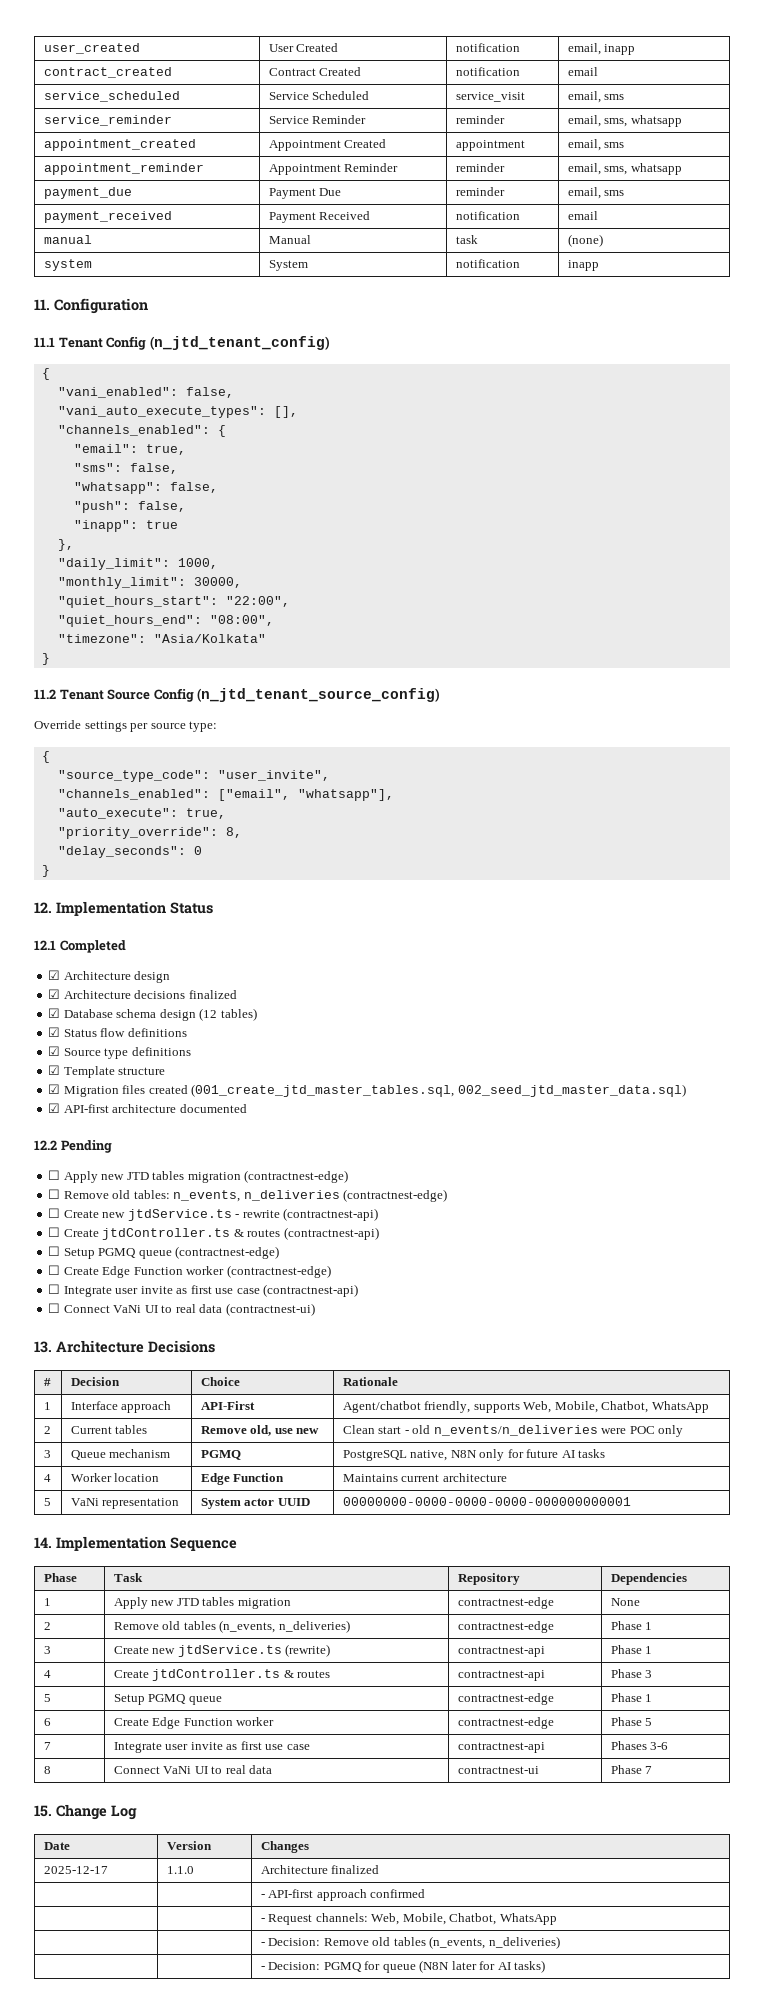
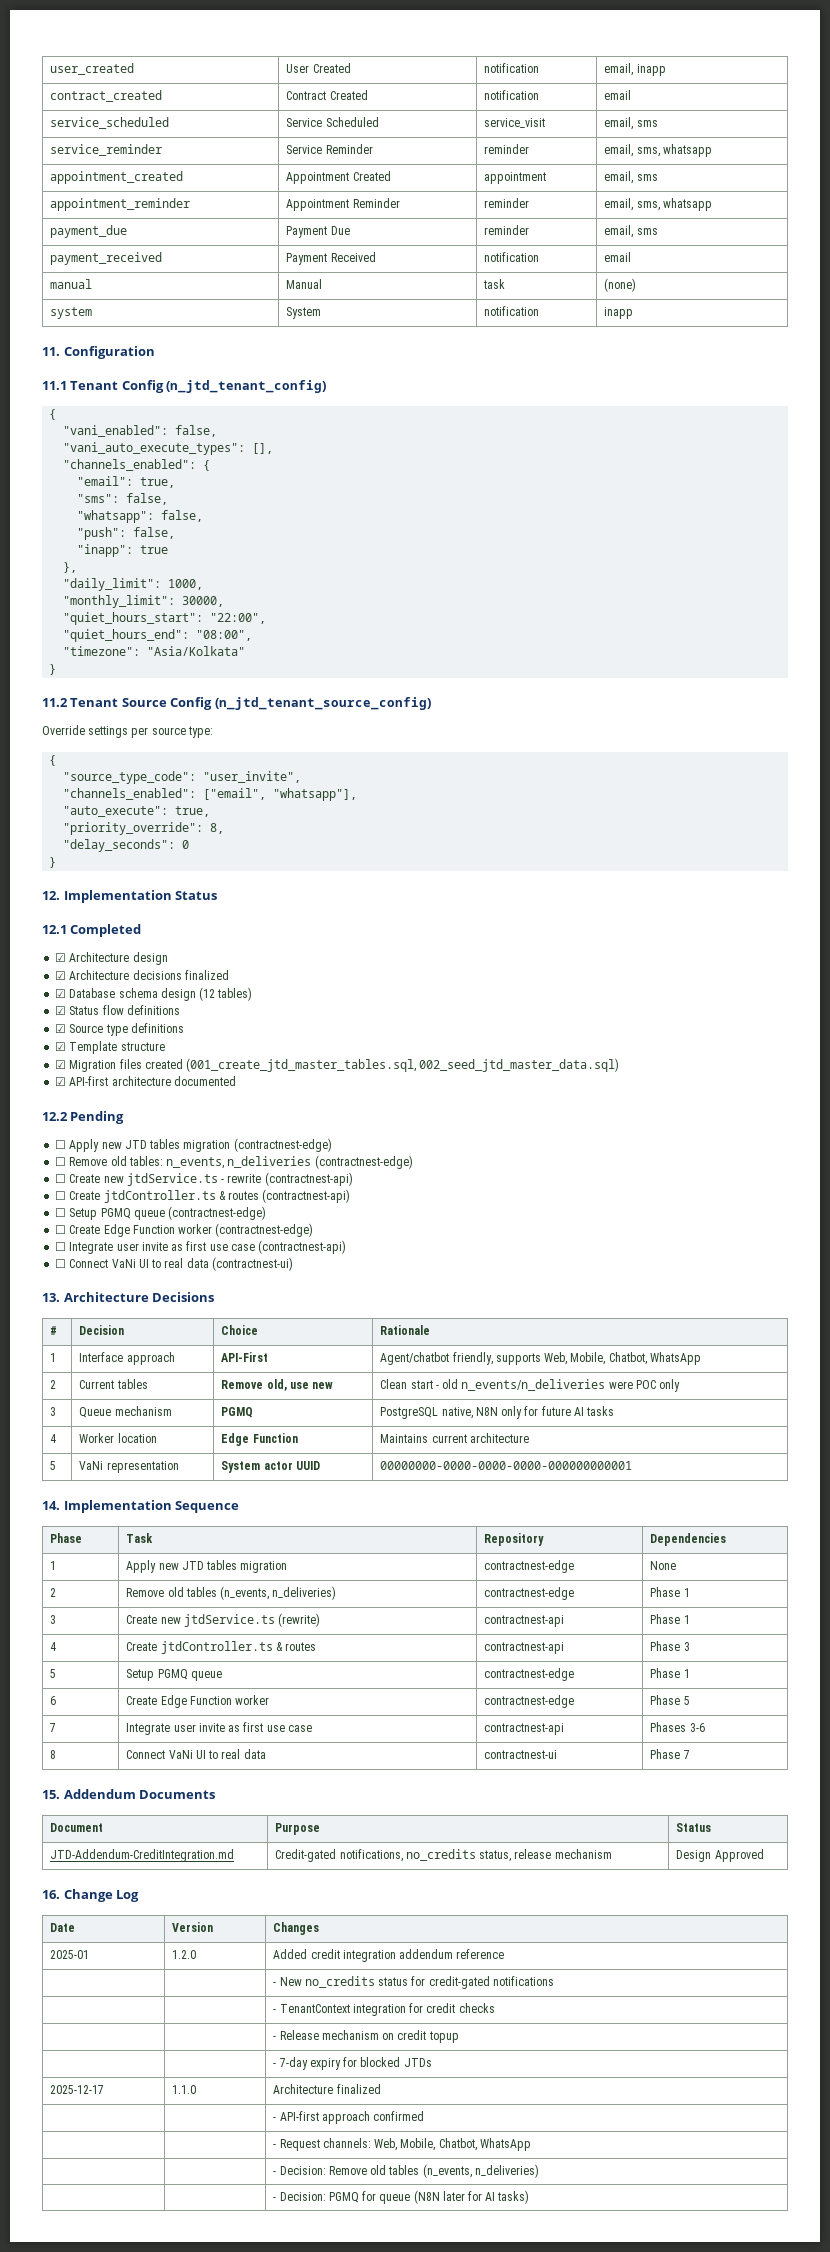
- 15. Change Log
+ 15. Addendum Documents
+ Document | Purpose | Status
+ JTD-Addendum-CreditIntegration.md | Credit-gated notifications, no_credits status, release mechanism | Design Approved
+ 16. Change Log
+ 2025-01 | 1.2.0 | Added credit integration addendum reference
+ | | - New no_credits status for credit-gated notifications
+ | | - TenantContext integration for credit checks
+ | | - Release mechanism on credit topup
+ | | - 7-day expiry for blocked JTDs

